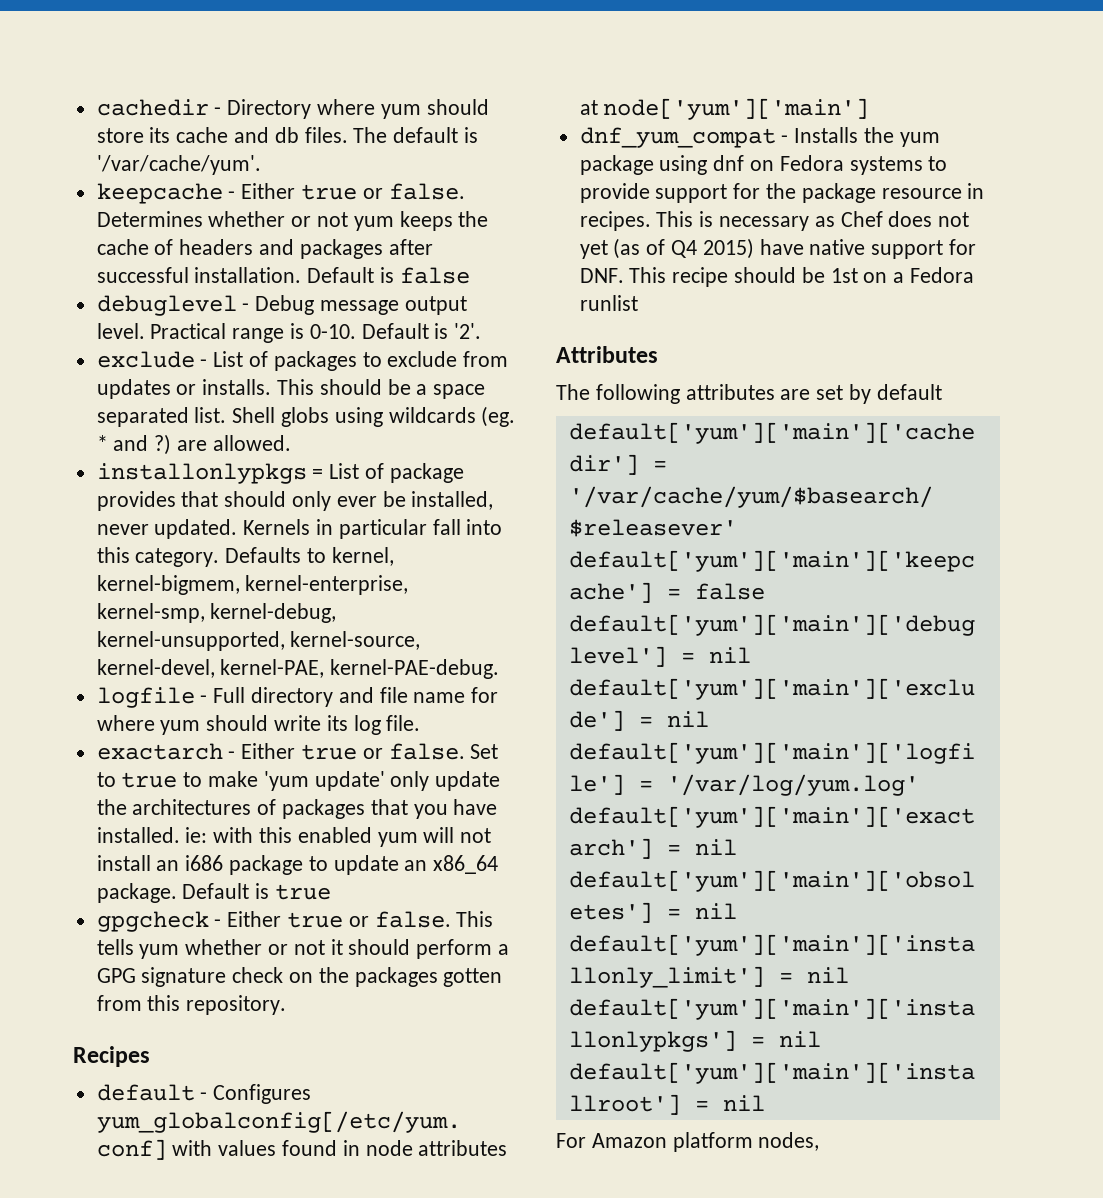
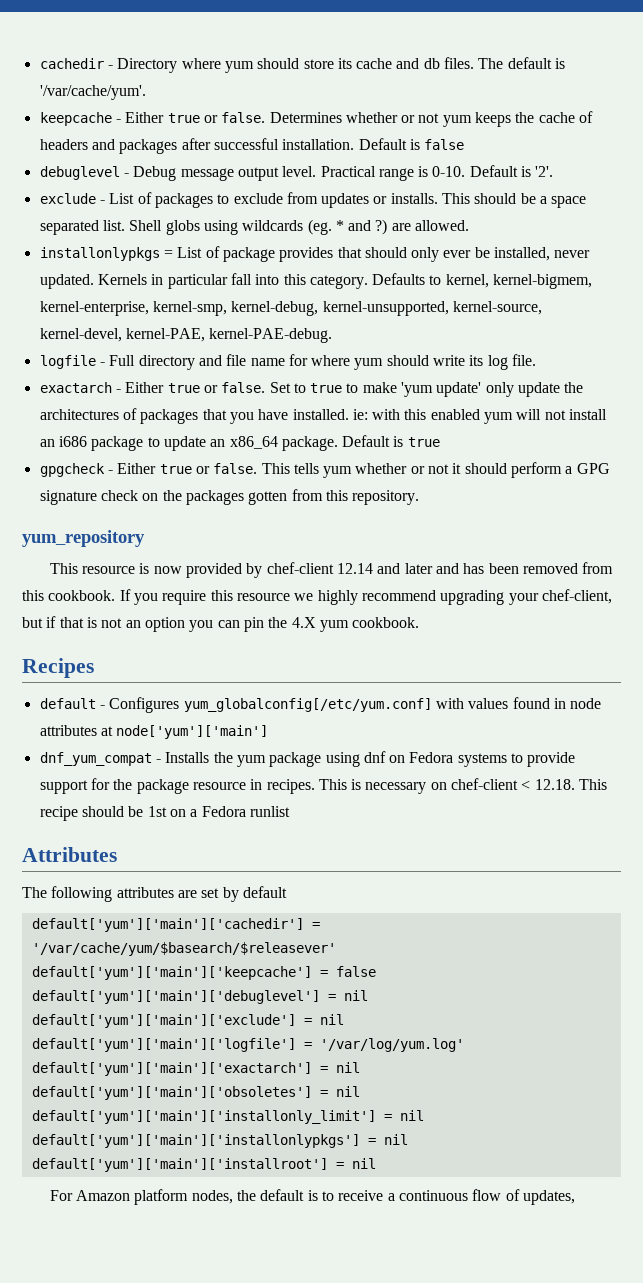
+ yum_repository
+ This resource is now provided by chef-client 12.14 and later and has been removed from this cookbook. If you require this resource we highly recommend upgrading your chef-client, but if that is not an option you can pin the 4.X yum cookbook.
- This is necessary as Chef does not yet (as of Q4 2015) have native support for DNF. This recipe should be 1st on a Fedora runlist
+ This is necessary on chef-client < 12.18. This recipe should be 1st on a Fedora runlist
- For Amazon platform nodes,
+ For Amazon platform nodes, the default is to receive a continuous flow of updates,

